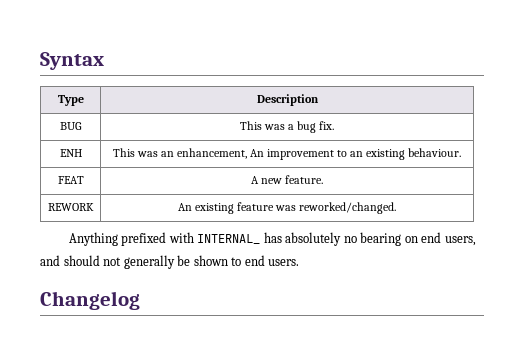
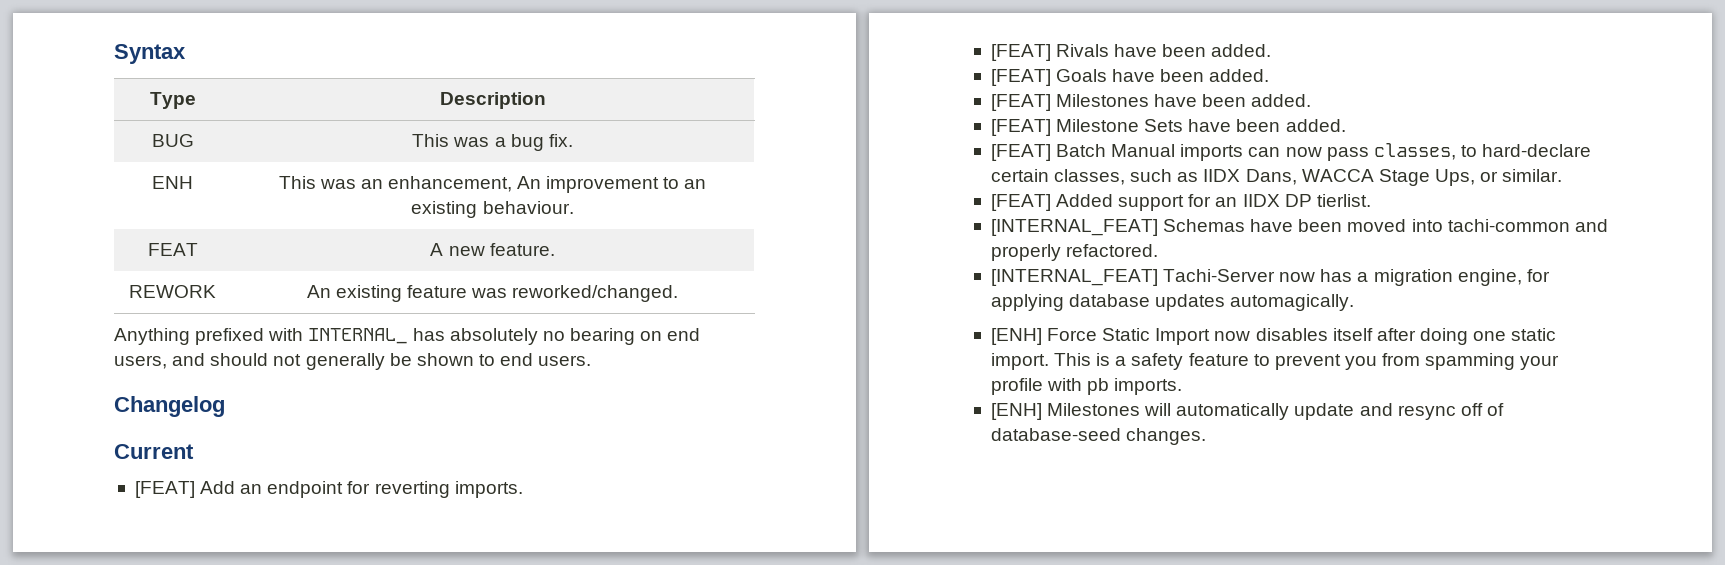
+ Current
+ [FEAT] Add an endpoint for reverting imports.
+ [FEAT] Rivals have been added.
+ [FEAT] Goals have been added.
+ [FEAT] Milestones have been added.
+ [FEAT] Milestone Sets have been added.
+ [FEAT] Batch Manual imports can now pass classes, to hard-declare certain classes, such as IIDX Dans, WACCA Stage Ups, or similar.
+ [FEAT] Added support for an IIDX DP tierlist.
+ [INTERNAL_FEAT] Schemas have been moved into tachi-common and properly refactored.
+ [INTERNAL_FEAT] Tachi-Server now has a migration engine, for applying database updates automagically.
+ [ENH] Force Static Import now disables itself after doing one static import. This is a safety feature to prevent you from spamming your profile with pb imports.
+ [ENH] Milestones will automatically update and resync off of database-seed changes.

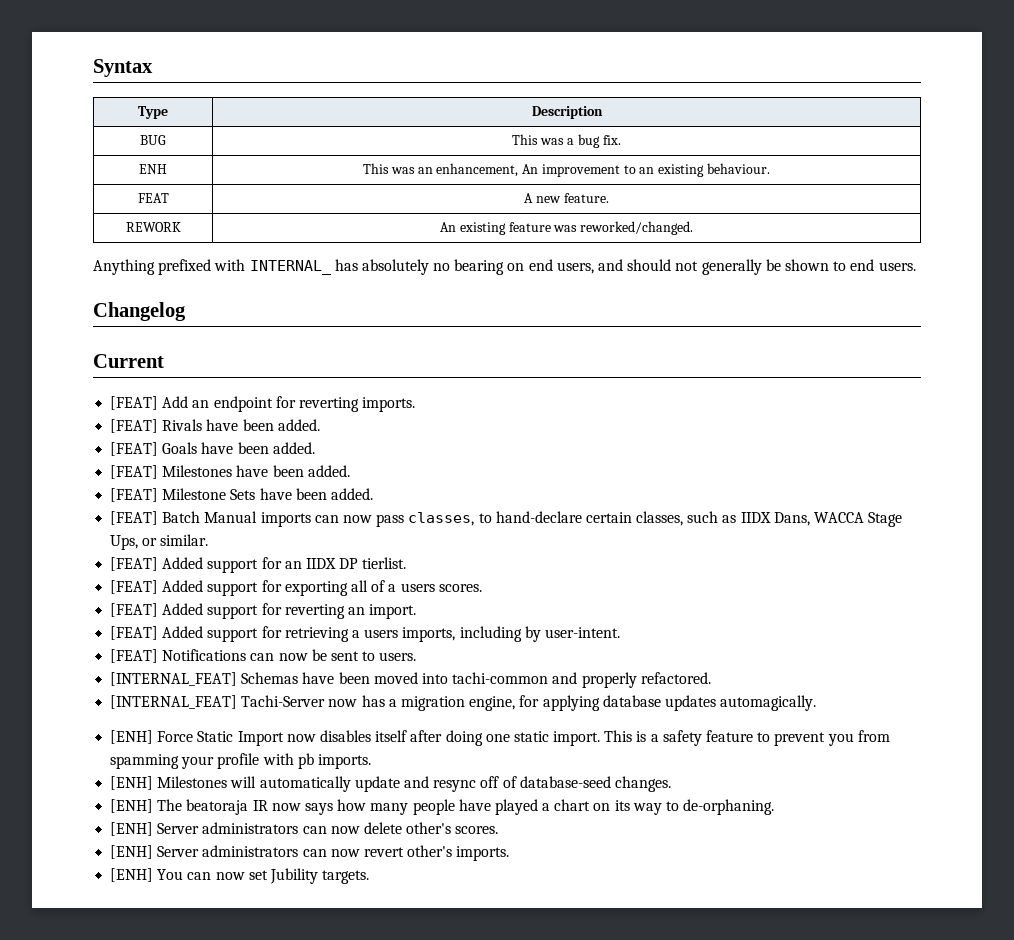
- [FEAT] Batch Manual imports can now pass classes, to hard-declare certain classes, such as IIDX Dans, WACCA Stage Ups, or similar.
+ [FEAT] Batch Manual imports can now pass classes, to hand-declare certain classes, such as IIDX Dans, WACCA Stage Ups, or similar.
+ [FEAT] Added support for exporting all of a users scores.
+ [FEAT] Added support for reverting an import.
+ [FEAT] Added support for retrieving a users imports, including by user-intent.
+ [FEAT] Notifications can now be sent to users.
+ [ENH] The beatoraja IR now says how many people have played a chart on its way to de-orphaning.
+ [ENH] Server administrators can now delete other's scores.
+ [ENH] Server administrators can now revert other's imports.
+ [ENH] You can now set Jubility targets.

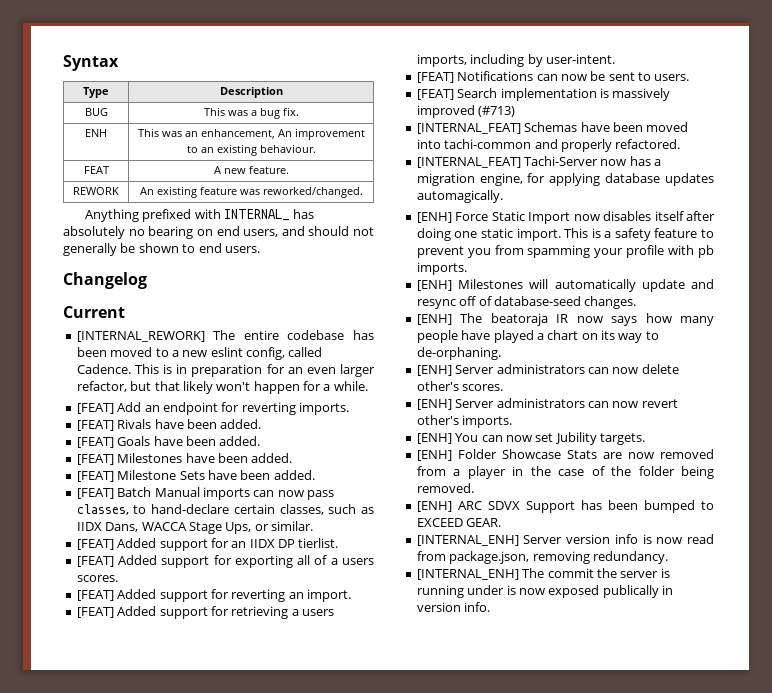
+ [INTERNAL_REWORK] The entire codebase has been moved to a new eslint config, called Cadence. This is in preparation for an even larger refactor, but that likely won't happen for a while.
+ [FEAT] Search implementation is massively improved (#713)
+ [ENH] Folder Showcase Stats are now removed from a player in the case of the folder being removed.
+ [ENH] ARC SDVX Support has been bumped to EXCEED GEAR.
+ [INTERNAL_ENH] Server version info is now read from package.json, removing redundancy.
+ [INTERNAL_ENH] The commit the server is running under is now exposed publically in version info.

